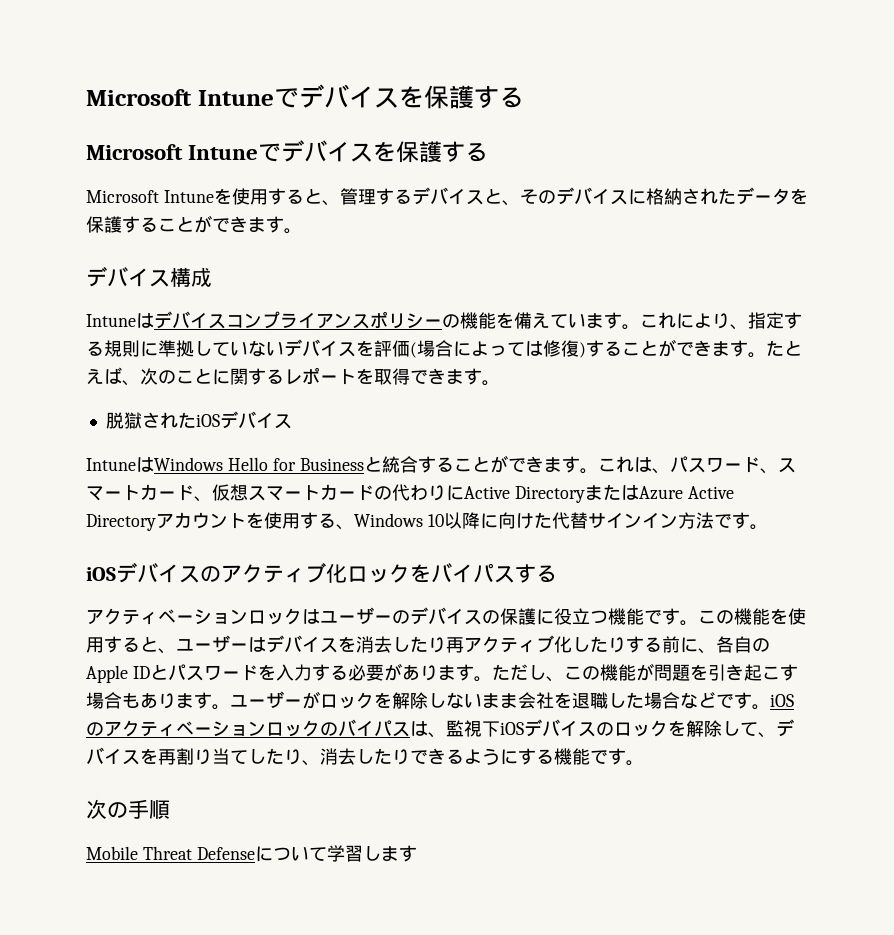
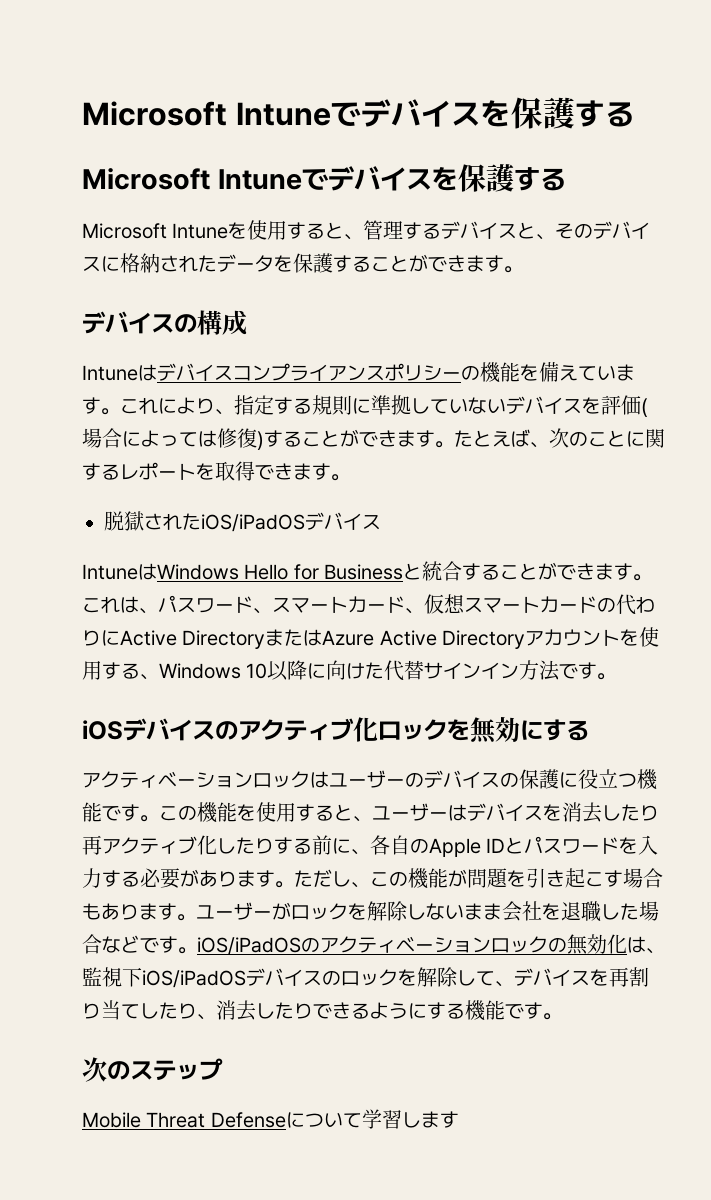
- デバイス構成
+ デバイスの構成
- 脱獄されたiOSデバイス
+ 脱獄されたiOS/iPadOSデバイス
- iOSデバイスのアクティブ化ロックをバイパスする
+ iOSデバイスのアクティブ化ロックを無効にする
- ユーザーがロックを解除しないまま会社を退職した場合などです。iOSのアクティベーションロックのバイパスは、監視下iOSデバイスのロックを解除して、デバイスを再割り当てしたり、消去したりできるようにする機能です。
+ ユーザーがロックを解除しないまま会社を退職した場合などです。iOS/iPadOSのアクティベーションロックの無効化は、監視下iOS/iPadOSデバイスのロックを解除して、デバイスを再割り当てしたり、消去したりできるようにする機能です。
- 次の手順
+ 次のステップ

